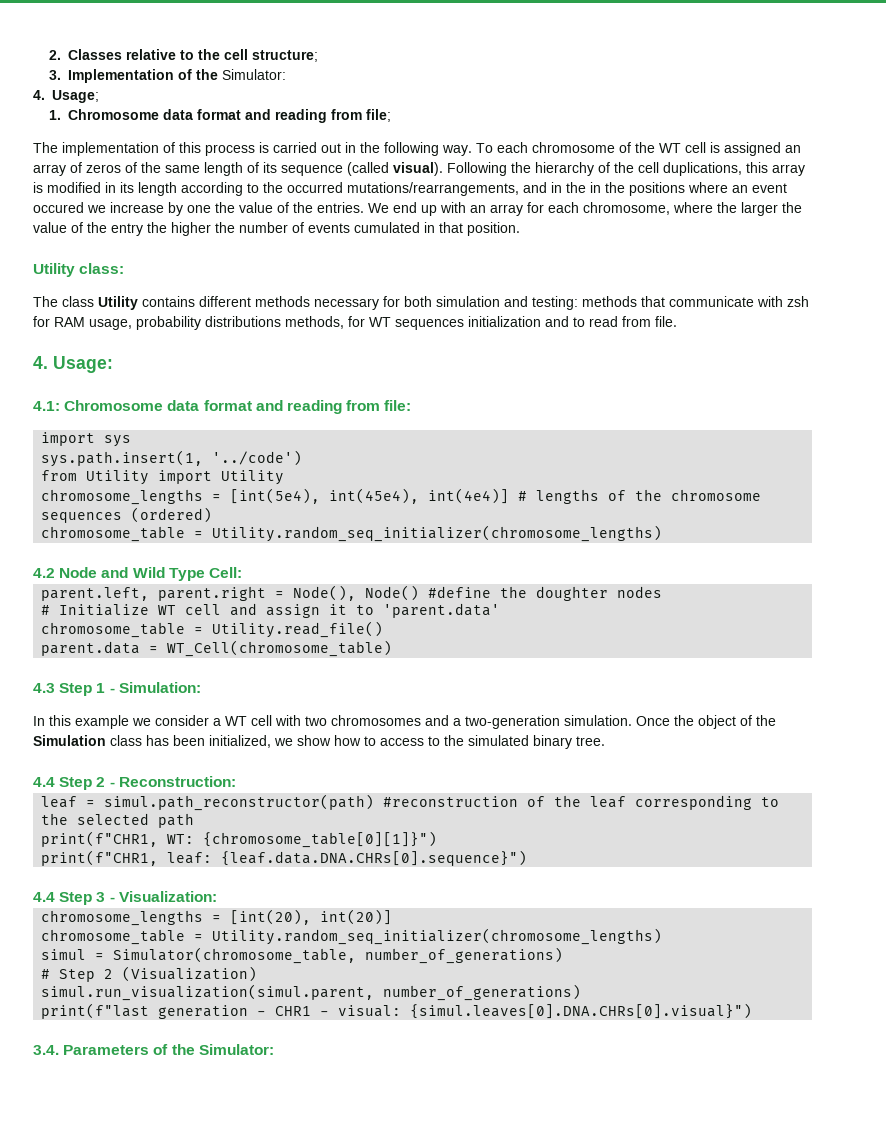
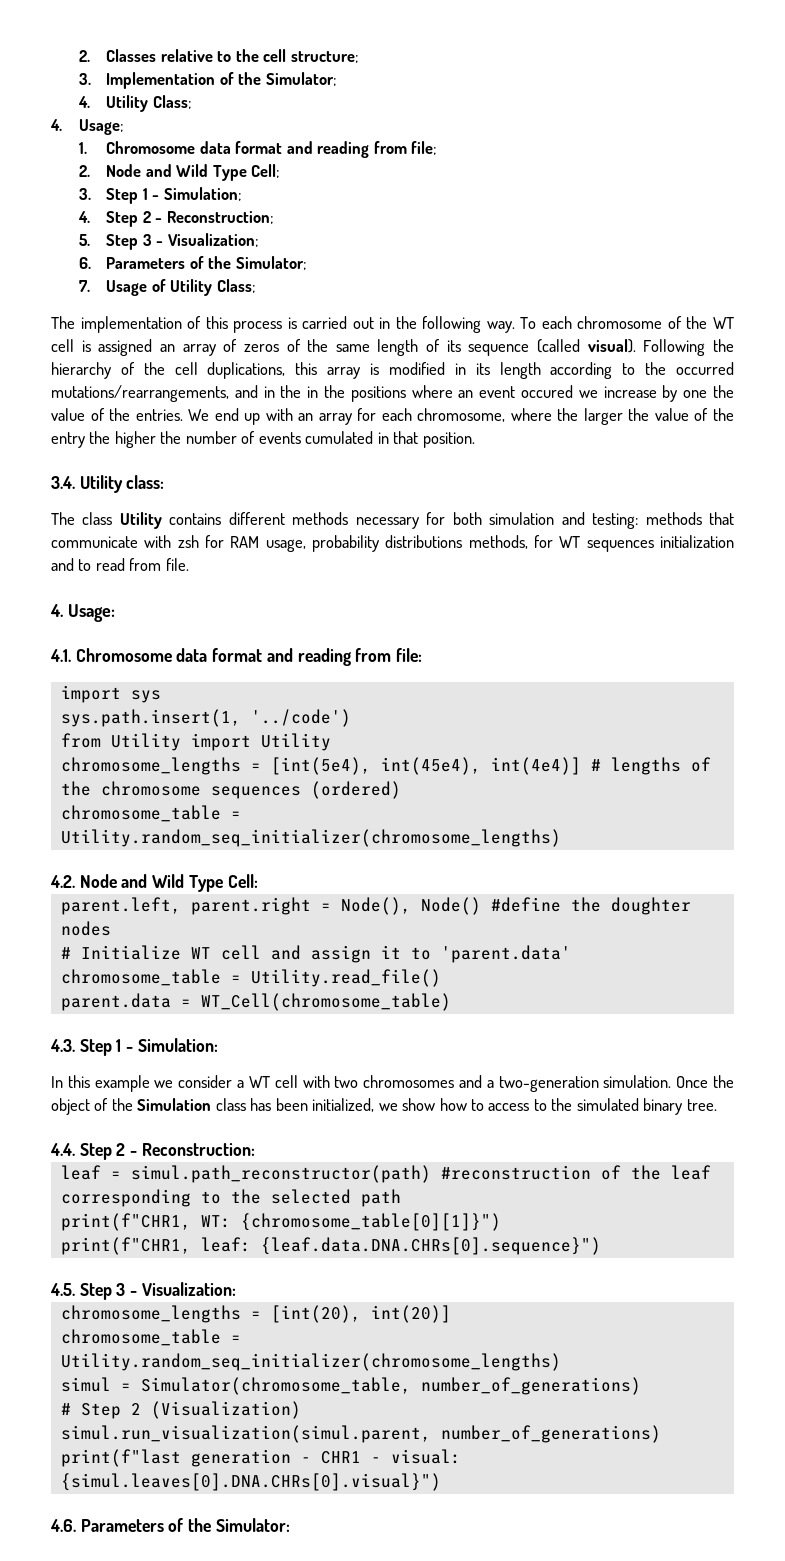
- 3. Implementation of the Simulator:
+ 3. Implementation of the Simulator;
+ 4. Utility Class;
+ 2. Node and Wild Type Cell;
+ 3. Step 1 - Simulation;
+ 4. Step 2 - Reconstruction;
+ 5. Step 3 - Visualization;
+ 6. Parameters of the Simulator;
+ 7. Usage of Utility Class;
- Utility class:
+ 3.4. Utility class:
- 4.1: Chromosome data format and reading from file:
+ 4.1. Chromosome data format and reading from file:
- 4.2 Node and Wild Type Cell:
+ 4.2. Node and Wild Type Cell:
- 4.3 Step 1 - Simulation:
+ 4.3. Step 1 - Simulation:
- 4.4 Step 2 - Reconstruction:
+ 4.4. Step 2 - Reconstruction:
- 4.4 Step 3 - Visualization:
+ 4.5. Step 3 - Visualization:
- 3.4. Parameters of the Simulator:
+ 4.6. Parameters of the Simulator:

